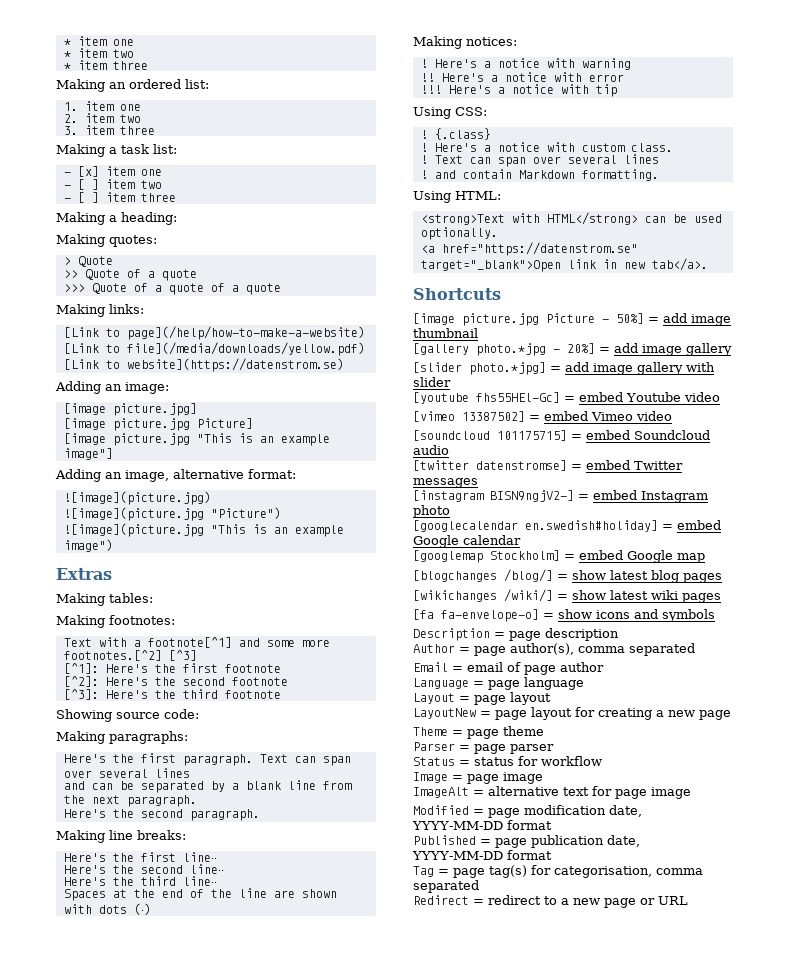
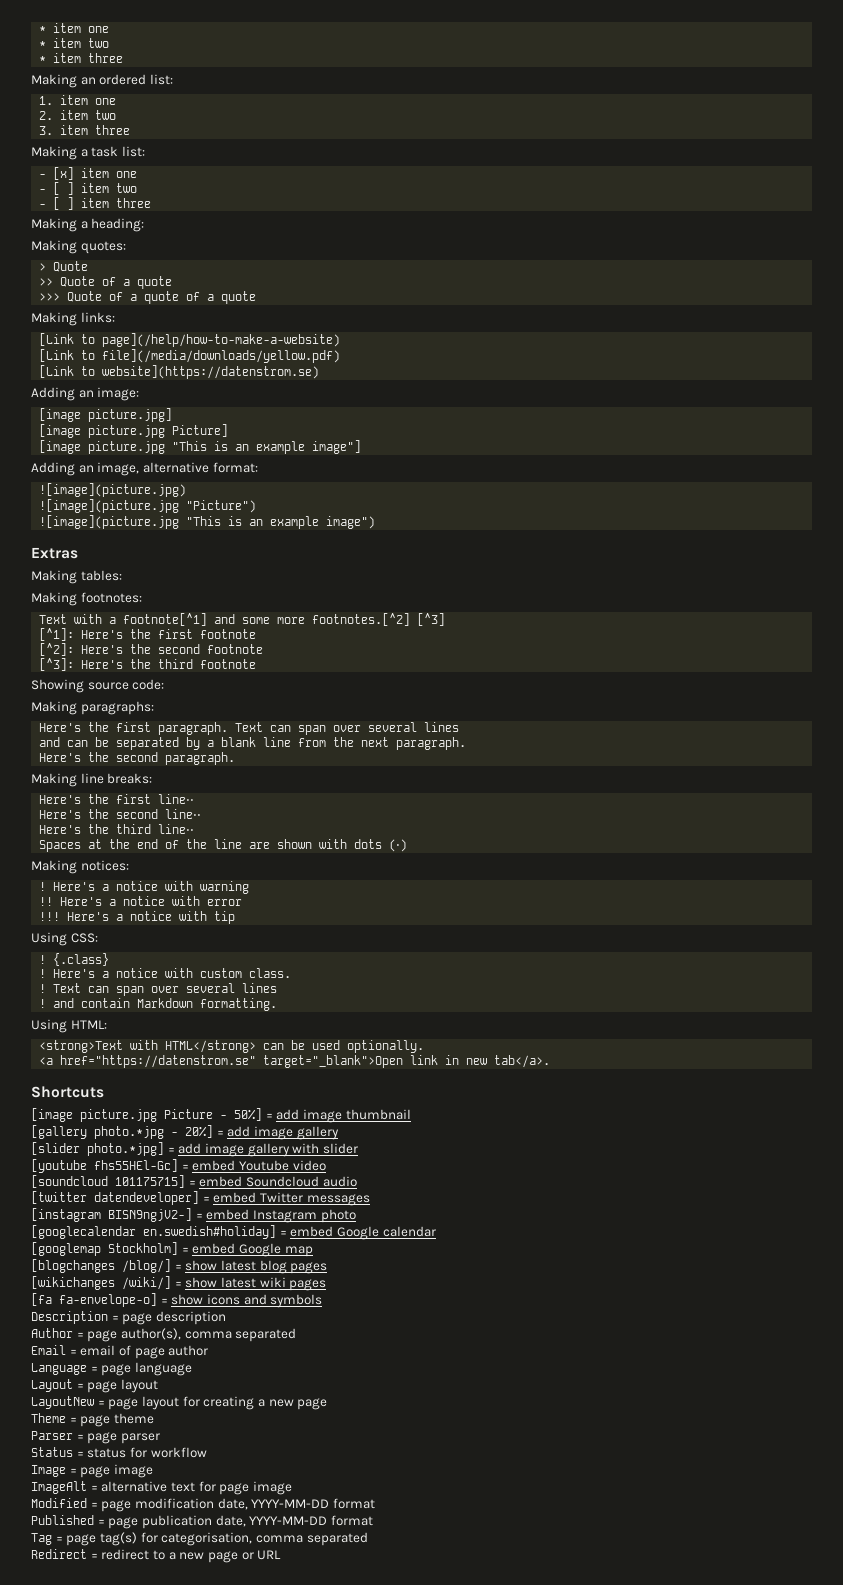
- [vimeo 13387502] = embed Vimeo video
- [twitter datenstromse] = embed Twitter messages
+ [twitter datendeveloper] = embed Twitter messages

